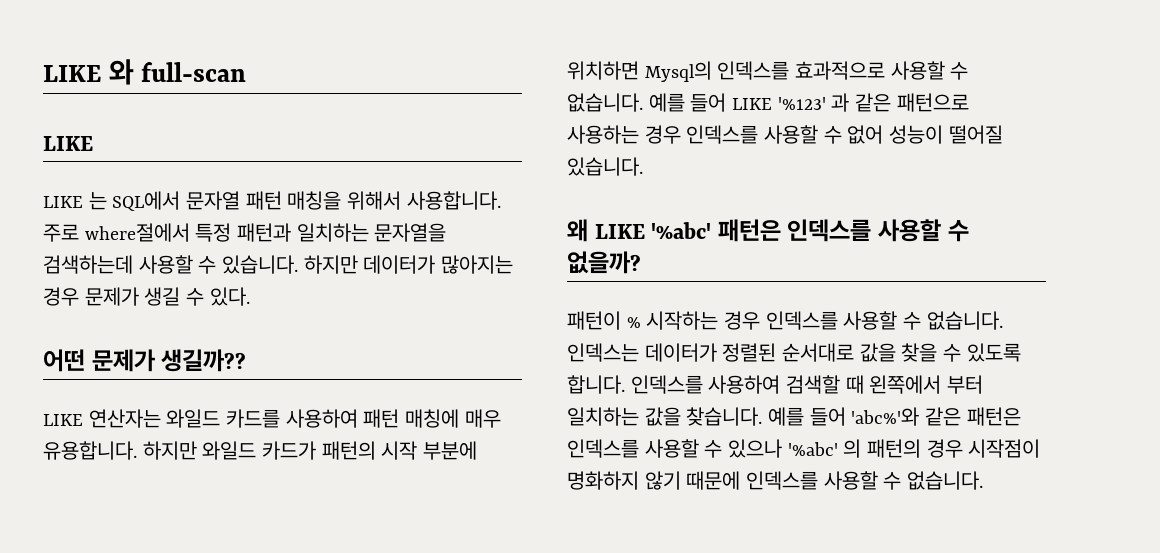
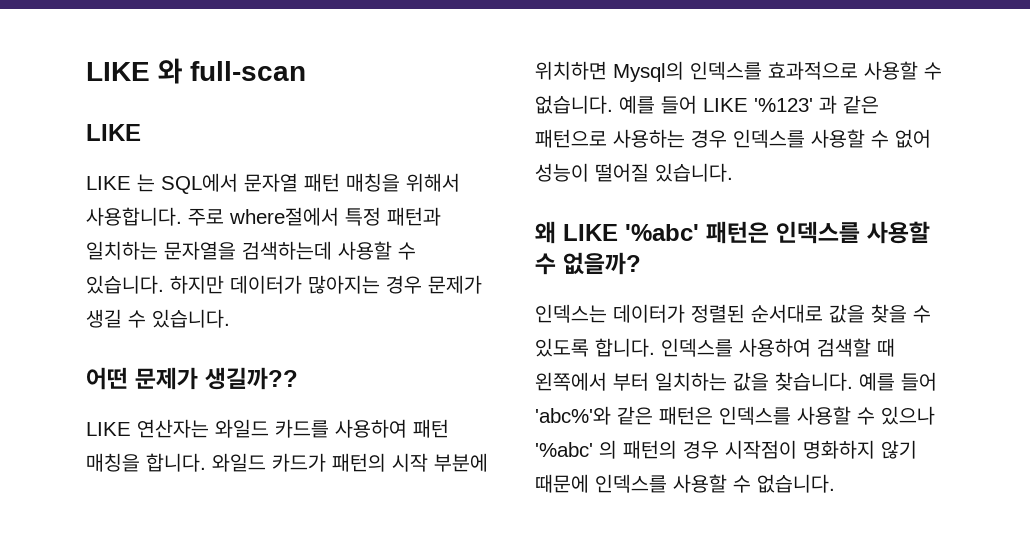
- 하지만 데이터가 많아지는 경우 문제가 생길 수 있다.
+ 하지만 데이터가 많아지는 경우 문제가 생길 수 있습니다.
- LIKE 연산자는 와일드 카드를 사용하여 패턴 매칭에 매우 유용합니다. 하지만 와일드 카드가 패턴의 시작 부분에 위치하면 Mysql의 인덱스를 효과적으로 사용할 수 없습니다.
+ LIKE 연산자는 와일드 카드를 사용하여 패턴 매칭을 합니다. 와일드 카드가 패턴의 시작 부분에 위치하면 Mysql의 인덱스를 효과적으로 사용할 수 없습니다.
- 패턴이 % 시작하는 경우 인덱스를 사용할 수 없습니다.

